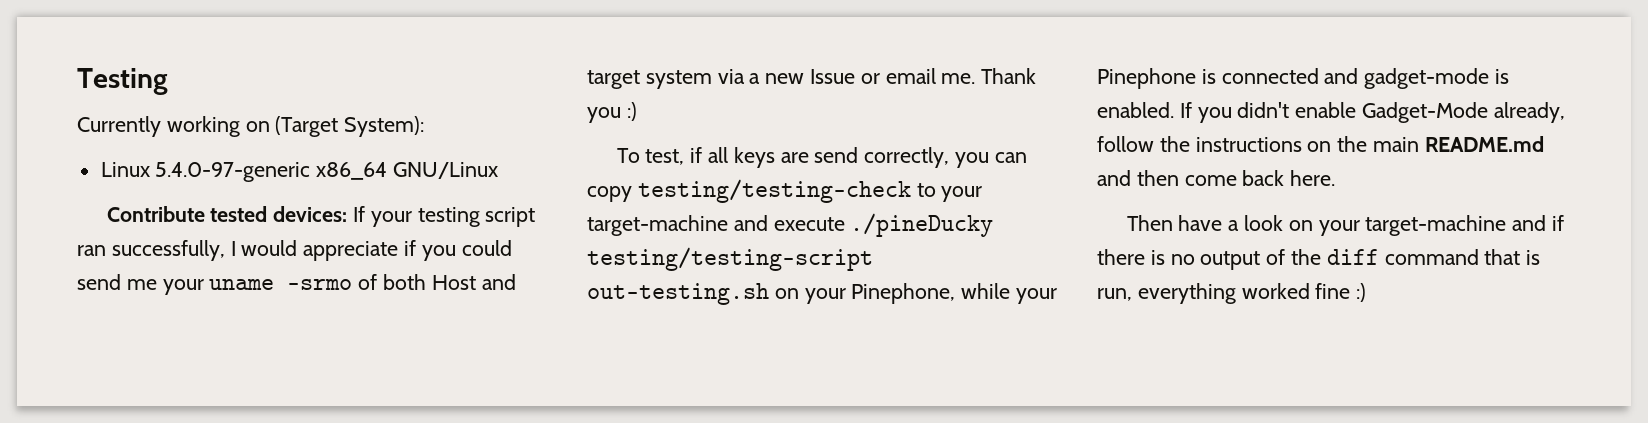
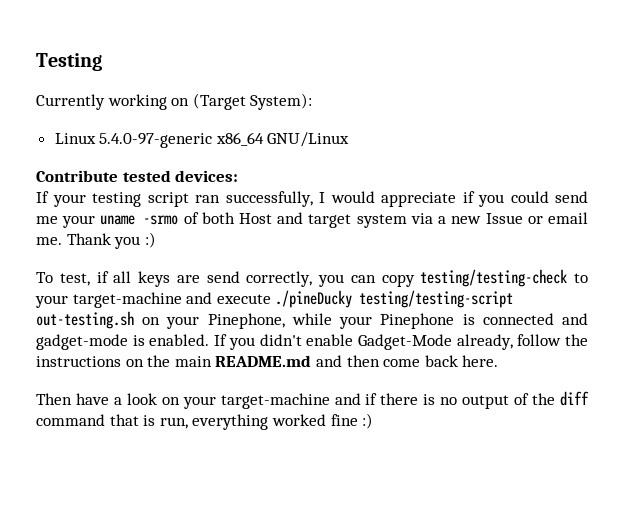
- Contribute tested devices: If your testing script ran successfully, I would appreciate if you could send me your uname -srmo of both Host and target system via a new Issue or email me.
+ Contribute tested devices:
+ If your testing script ran successfully, I would appreciate if you could send me your uname -srmo of both Host and target system via a new Issue or email me.

